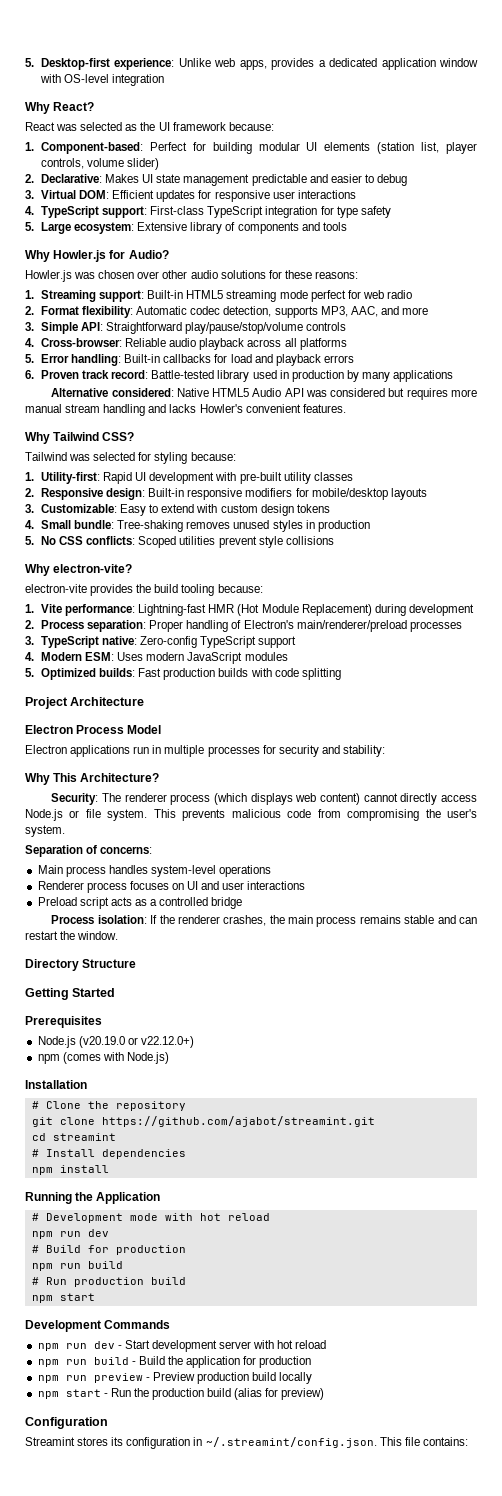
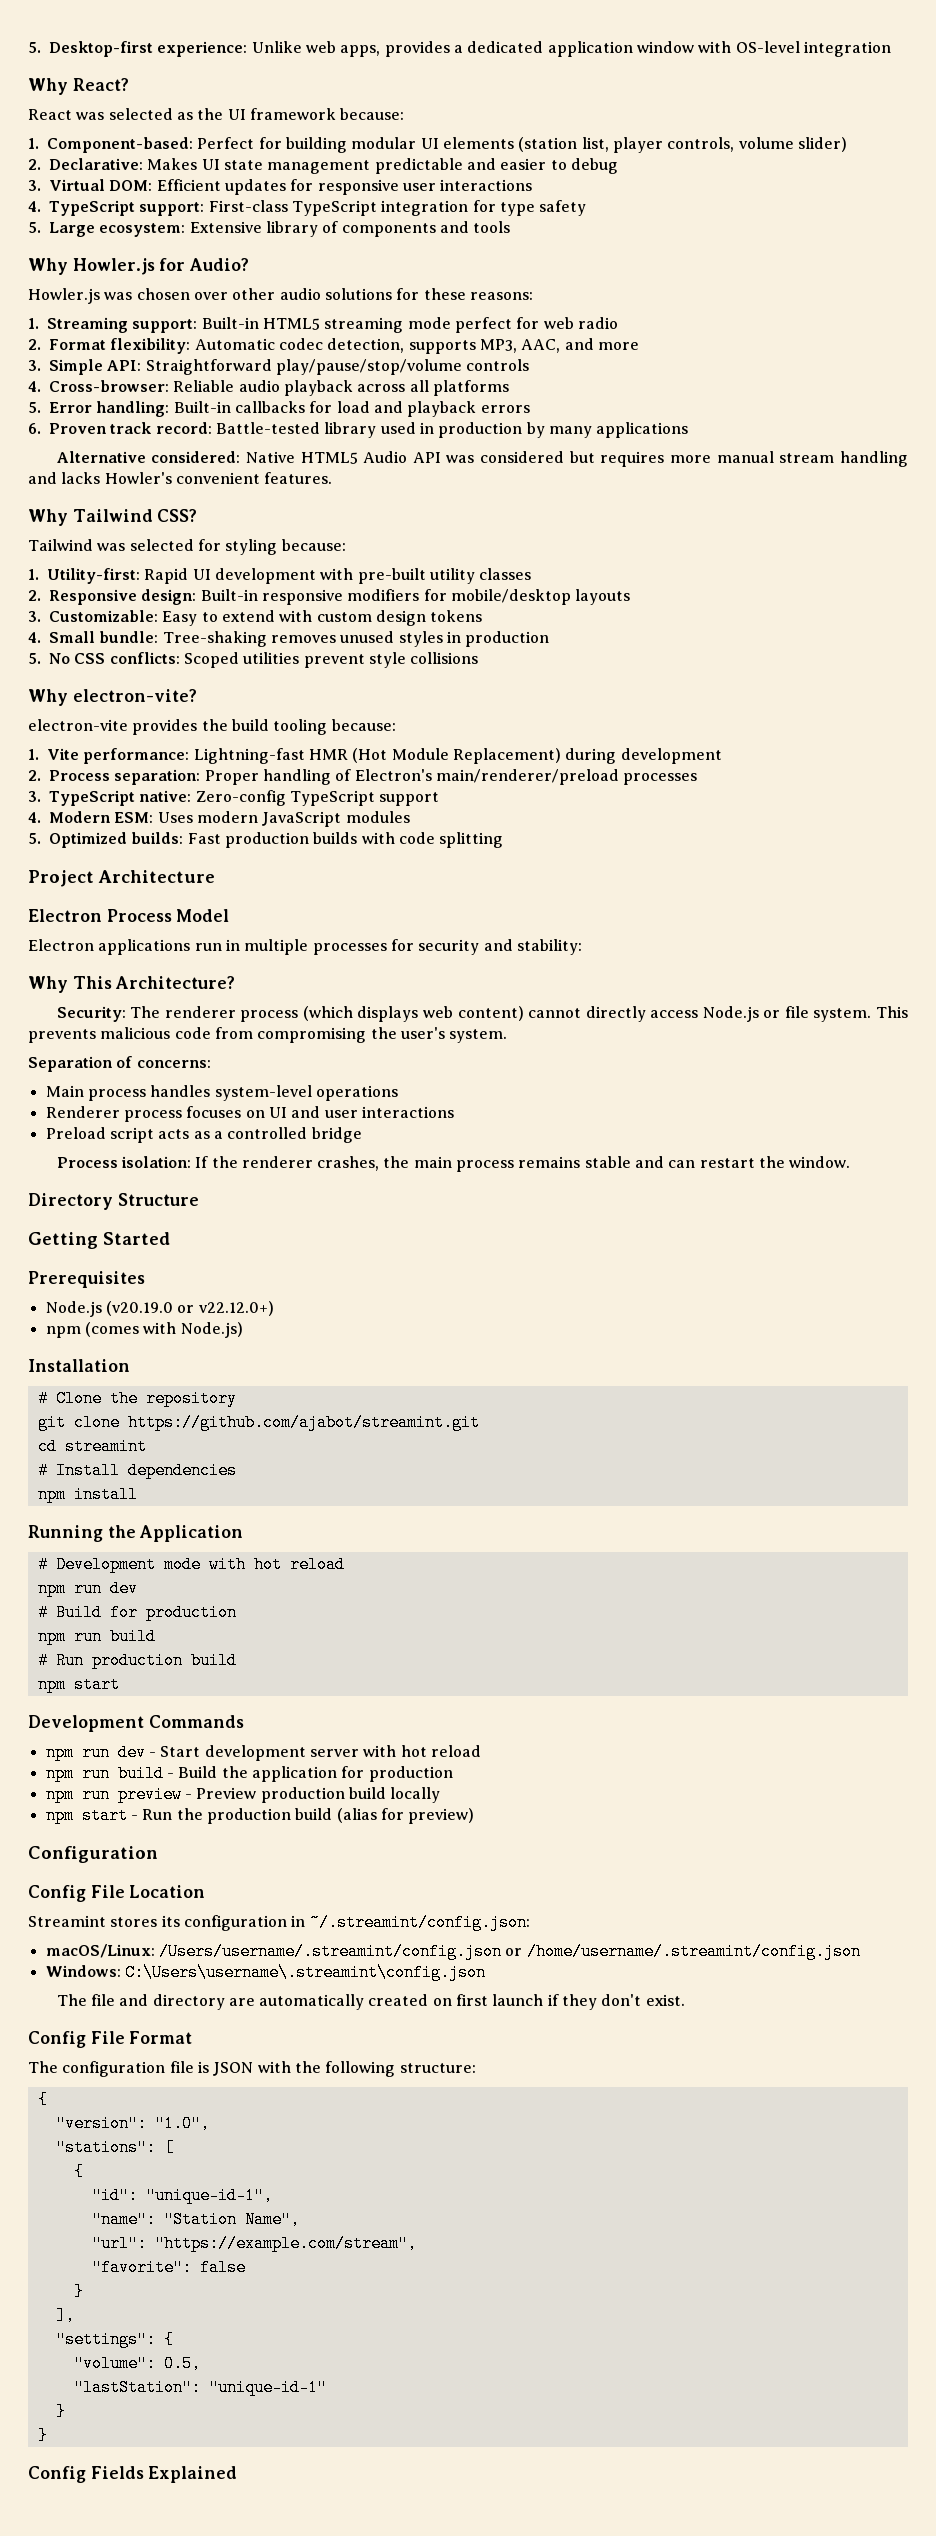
+ Config File Location
- Streamint stores its configuration in ~/.streamint/config.json. This file contains:
+ Streamint stores its configuration in ~/.streamint/config.json:
+ macOS/Linux: /Users/username/.streamint/config.json or /home/username/.streamint/config.json
+ Windows: C:\Users\username\.streamint\config.json
+ The file and directory are automatically created on first launch if they don't exist.
+ Config File Format
+ The configuration file is JSON with the following structure:
+ {
+ "version": "1.0",
+ "stations": [
+ {
+ "id": "unique-id-1",
+ "name": "Station Name",
+ "url": "https://example.com/stream",
+ "favorite": false
+ }
+ ],
+ "settings": {
+ "volume": 0.5,
+ "lastStation": "unique-id-1"
+ }
+ }
+ Config Fields Explained

